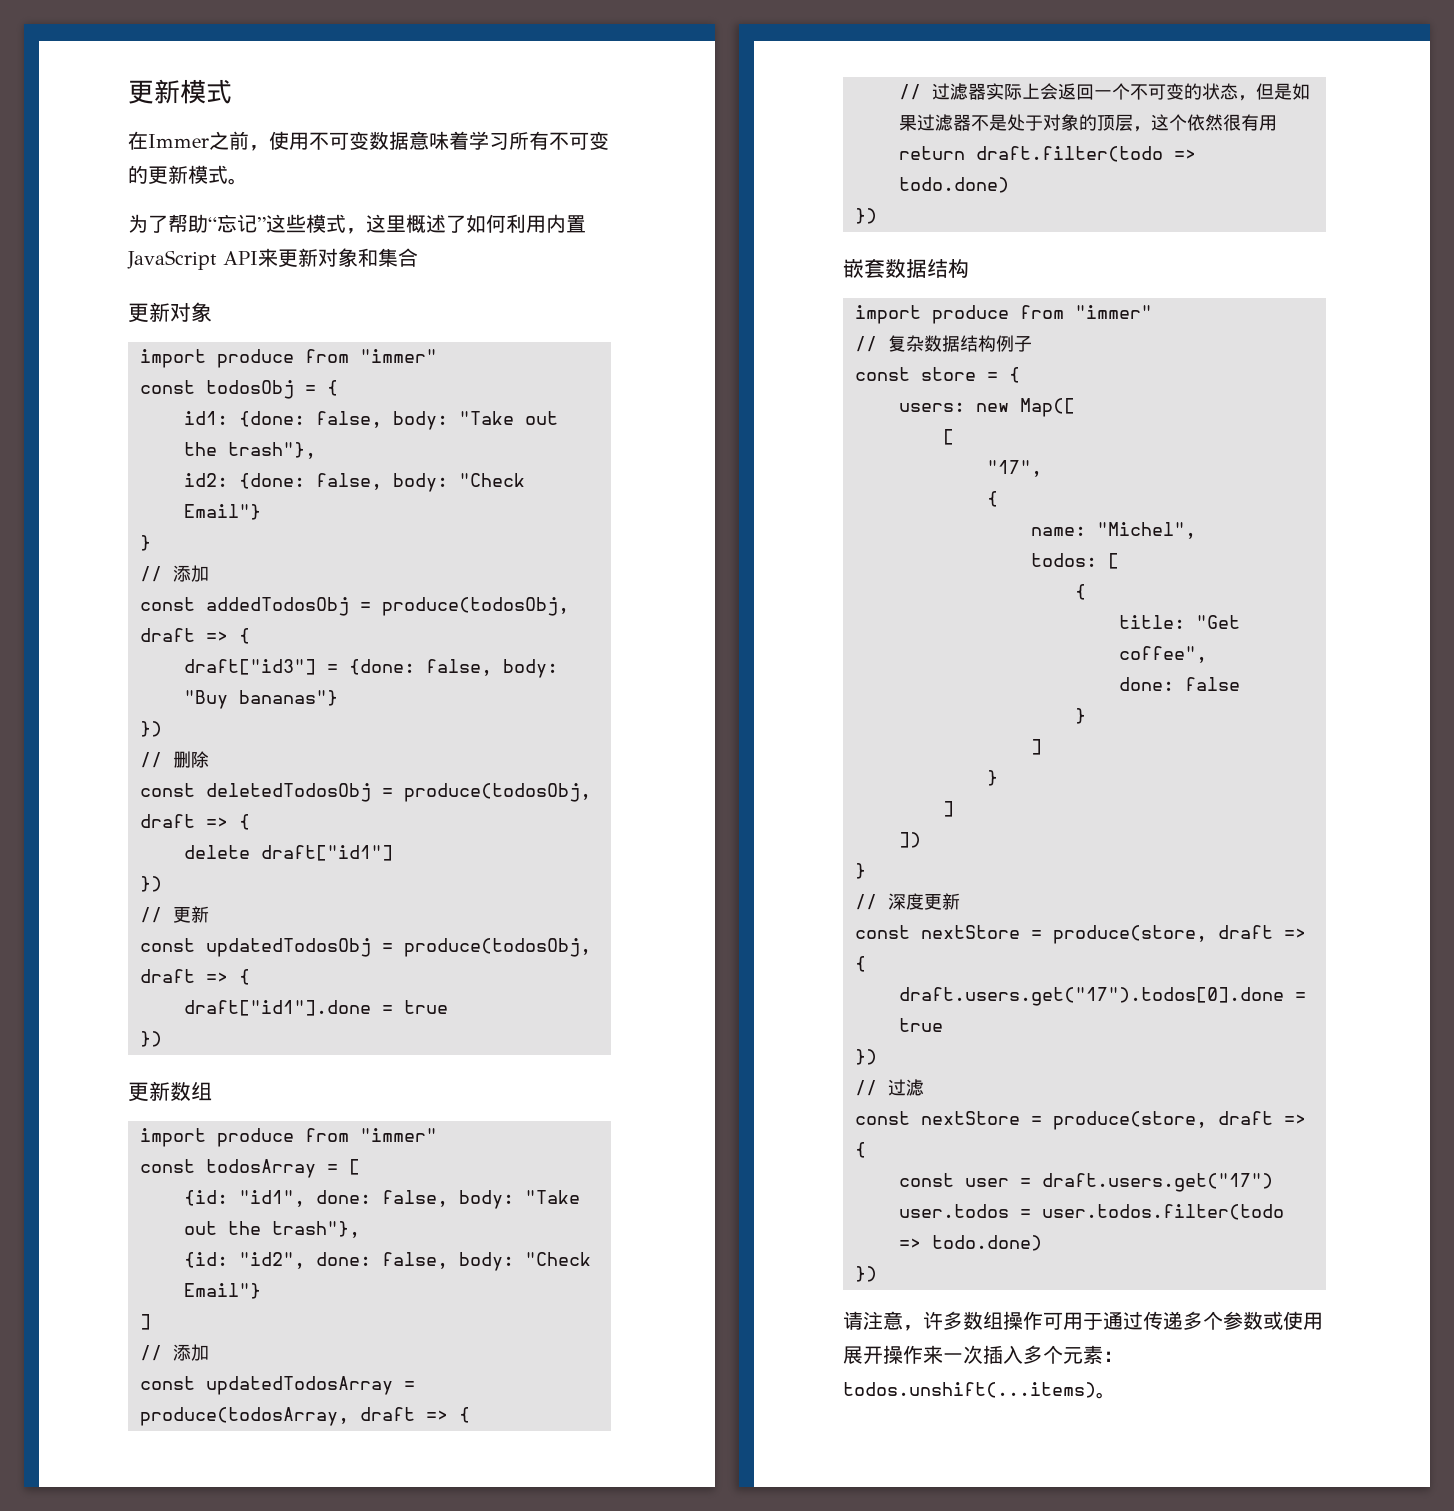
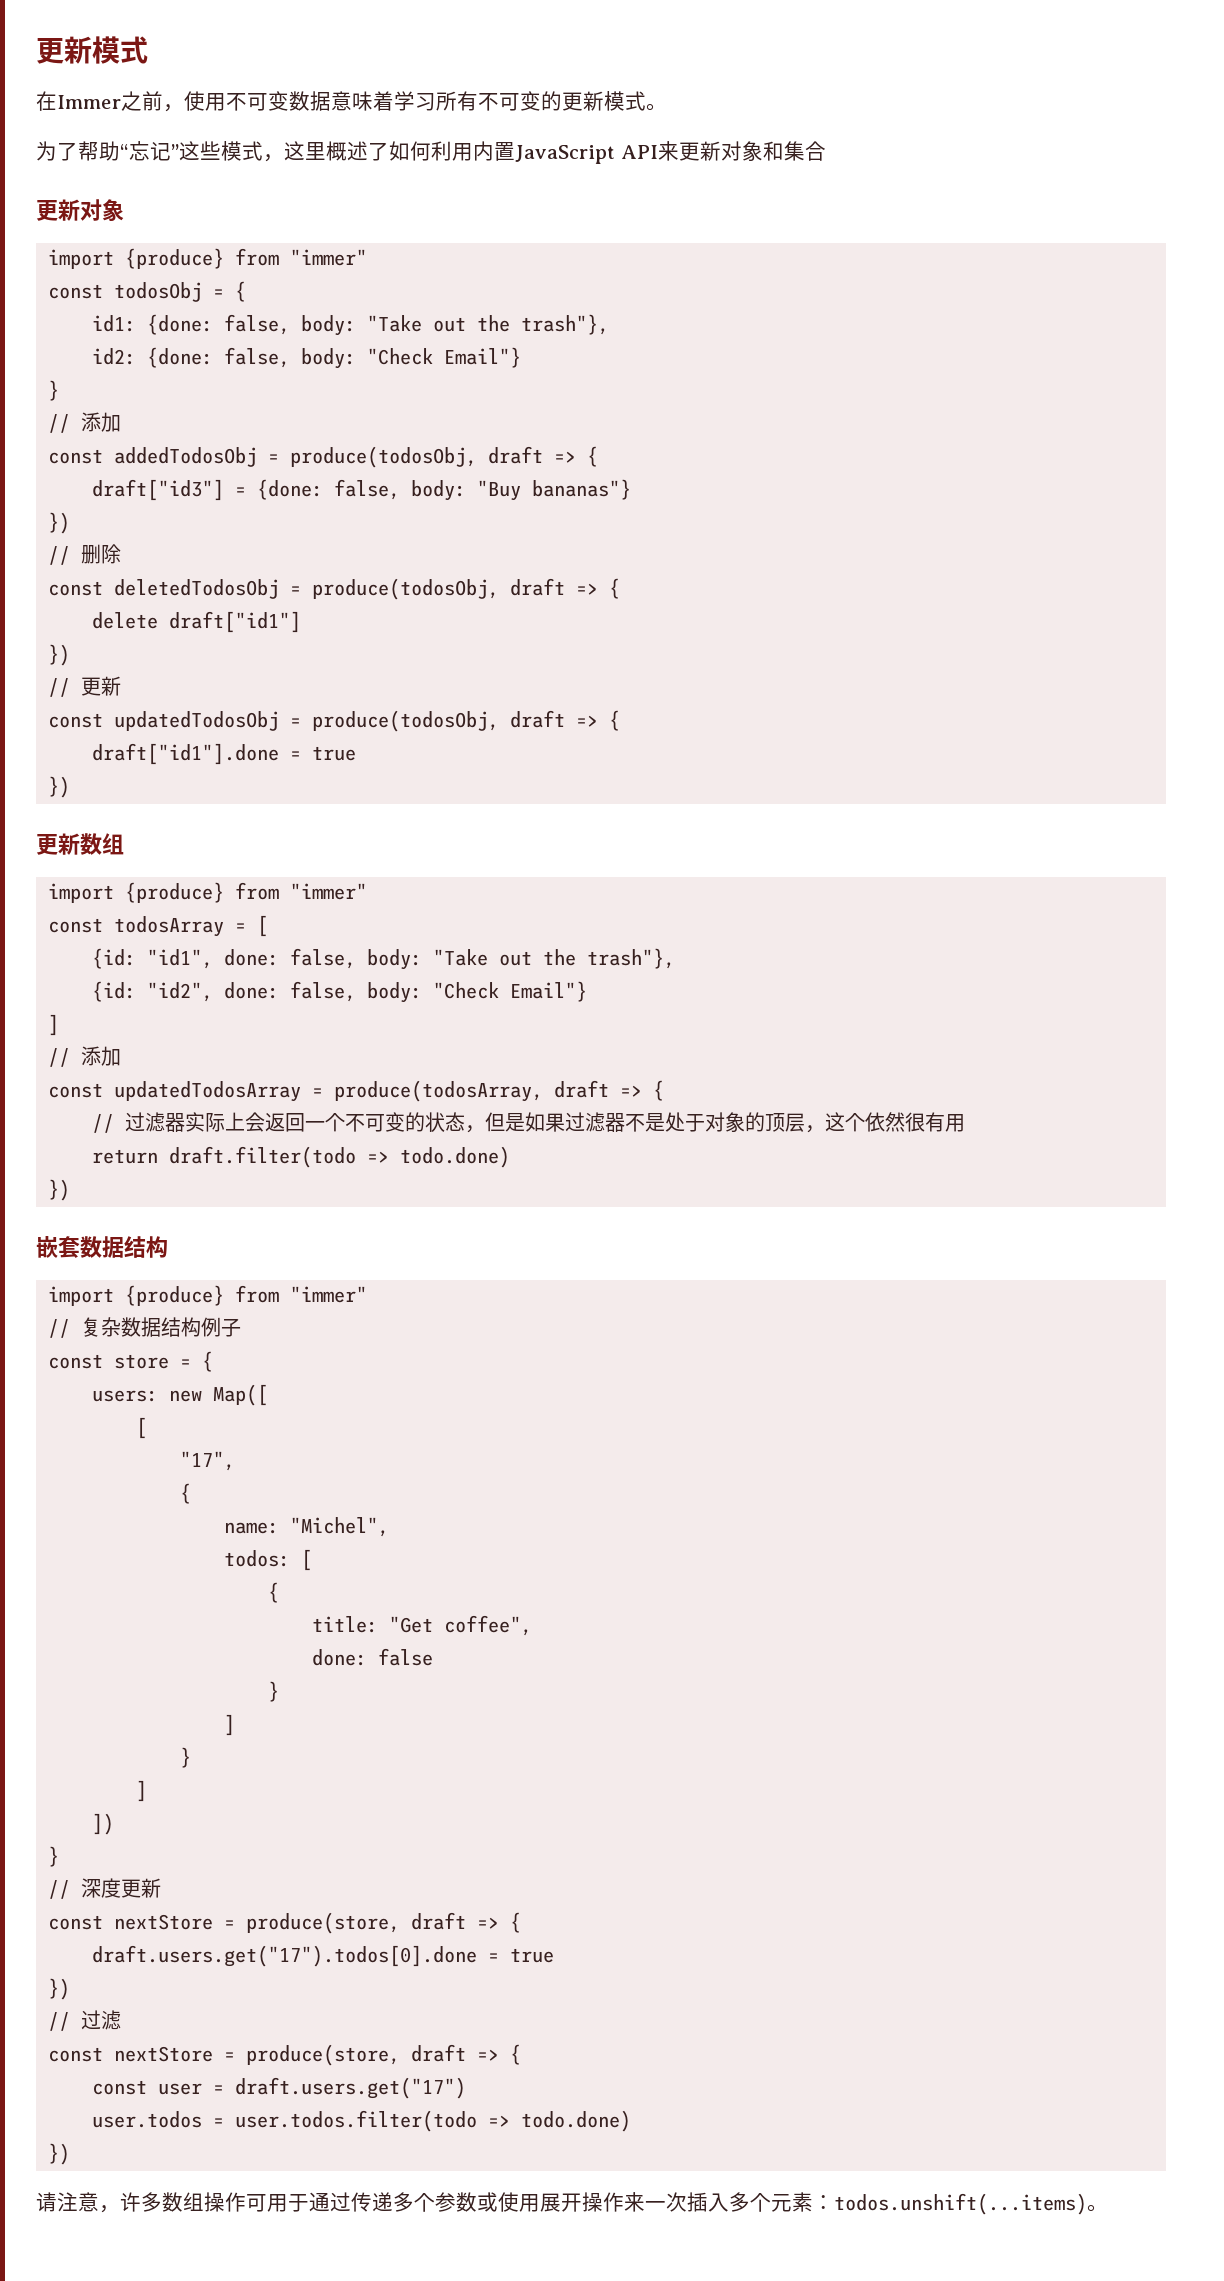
  为了帮助“忘记”这些模式，这里概述了如何利用内置JavaScript API来更新对象和集合
  更新对象
- import produce from "immer"
+ import {produce} from "immer"
  更新数组
- import produce from "immer"
+ import {produce} from "immer"
  嵌套数据结构
- import produce from "immer"
+ import {produce} from "immer"

